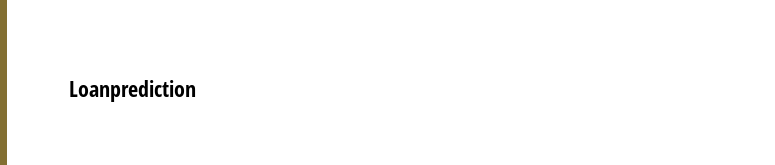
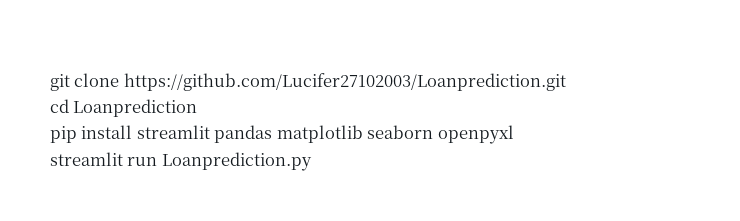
- Loanprediction
+ git clone https://github.com/Lucifer27102003/Loanprediction.git
+ cd Loanprediction
+ pip install streamlit pandas matplotlib seaborn openpyxl
+ streamlit run Loanprediction.py

